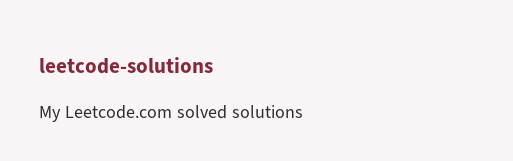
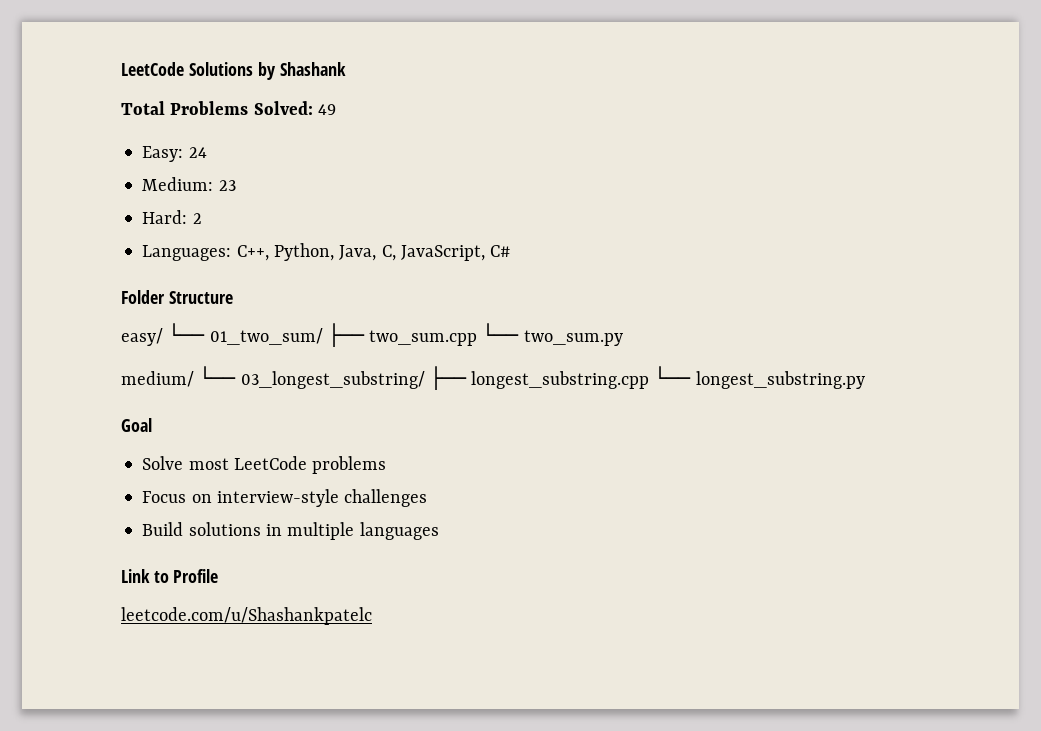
- leetcode-solutions
- My Leetcode.com solved solutions
+ LeetCode Solutions by Shashank
+ Total Problems Solved: 49
+ Easy: 24
+ Medium: 23
+ Hard: 2
+ Languages: C++, Python, Java, C, JavaScript, C#
+ Folder Structure
+ easy/ └── 01_two_sum/ ├── two_sum.cpp └── two_sum.py
+ medium/ └── 03_longest_substring/ ├── longest_substring.cpp └── longest_substring.py
+ Goal
+ Solve most LeetCode problems
+ Focus on interview-style challenges
+ Build solutions in multiple languages
+ Link to Profile
+ leetcode.com/u/Shashankpatelc

